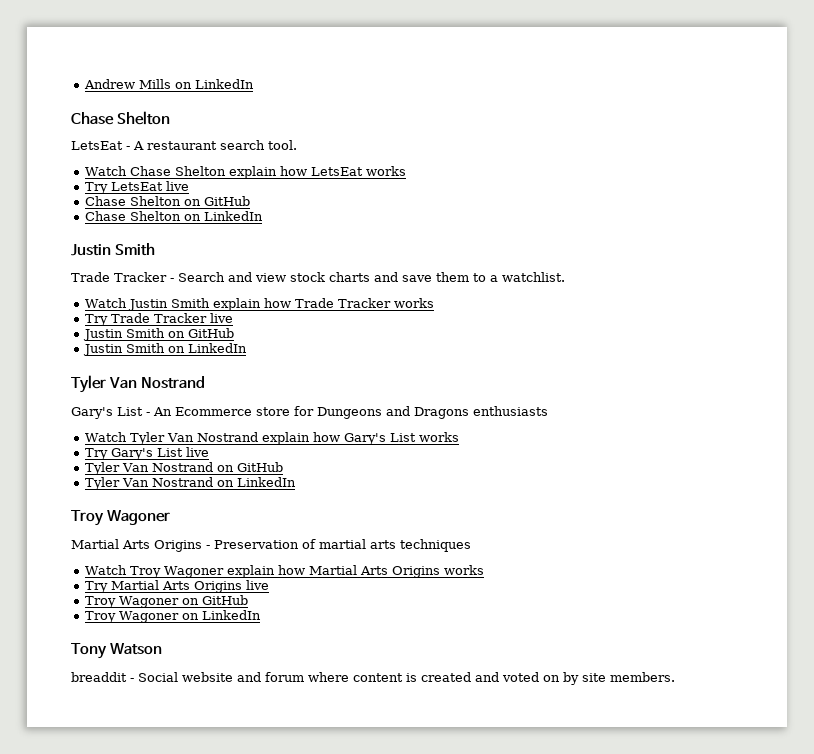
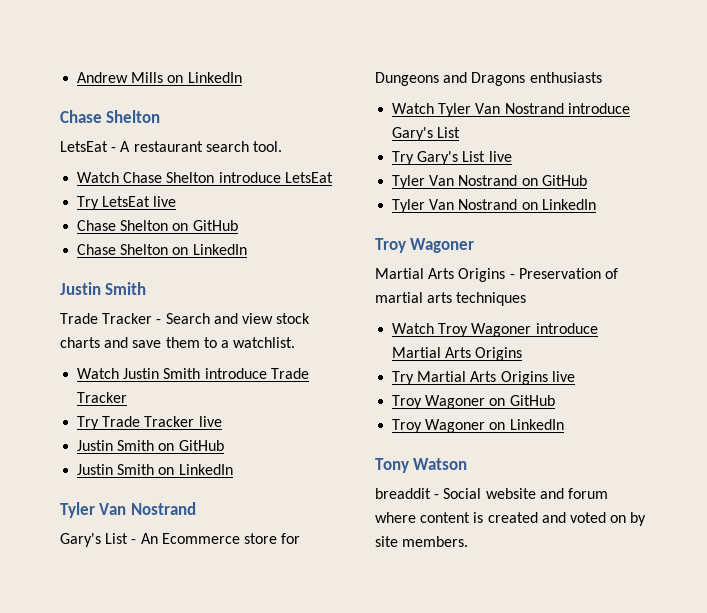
- Watch Chase Shelton explain how LetsEat works
+ Watch Chase Shelton introduce LetsEat
- Watch Justin Smith explain how Trade Tracker works
+ Watch Justin Smith introduce Trade Tracker
- Watch Tyler Van Nostrand explain how Gary's List works
+ Watch Tyler Van Nostrand introduce Gary's List
- Watch Troy Wagoner explain how Martial Arts Origins works
+ Watch Troy Wagoner introduce Martial Arts Origins

